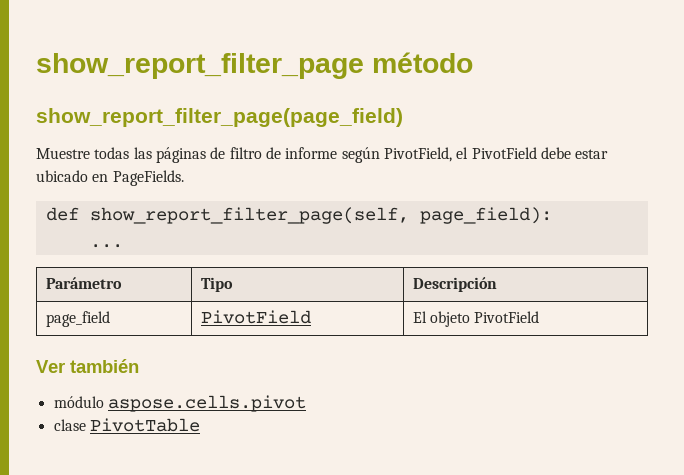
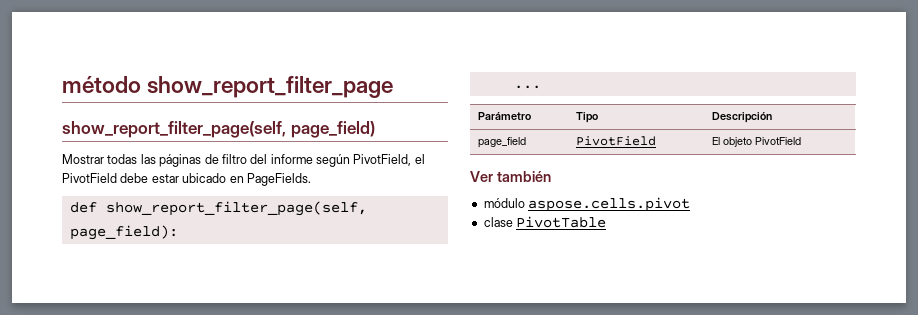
- show_report_filter_page método
- show_report_filter_page(page_field)
- Muestre todas las páginas de filtro de informe según PivotField, el PivotField debe estar ubicado en PageFields.
+ método show_report_filter_page
+ show_report_filter_page(self, page_field)
+ Mostrar todas las páginas de filtro del informe según PivotField, el PivotField debe estar ubicado en PageFields.

